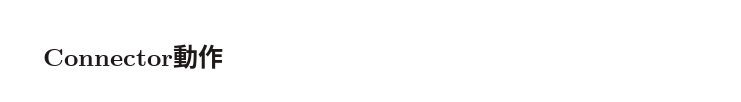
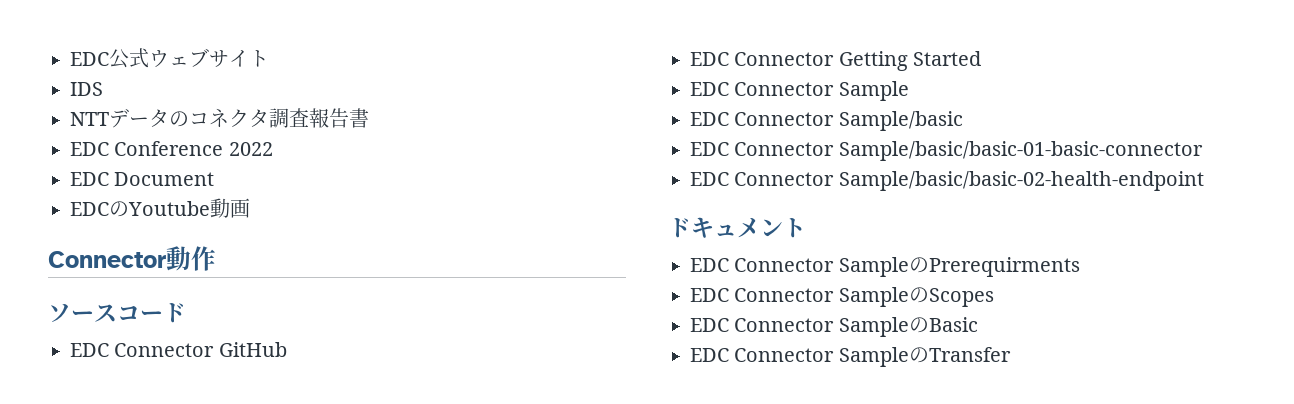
+ EDC公式ウェブサイト
+ IDS
+ NTTデータのコネクタ調査報告書
+ EDC Conference 2022
+ EDC Document
+ EDCのYoutube動画
  Connector動作
+ ソースコード
+ EDC Connector GitHub
+ EDC Connector Getting Started
+ EDC Connector Sample
+ EDC Connector Sample/basic
+ EDC Connector Sample/basic/basic-01-basic-connector
+ EDC Connector Sample/basic/basic-02-health-endpoint
+ ドキュメント
+ EDC Connector SampleのPrerequirments
+ EDC Connector SampleのScopes
+ EDC Connector SampleのBasic
+ EDC Connector SampleのTransfer

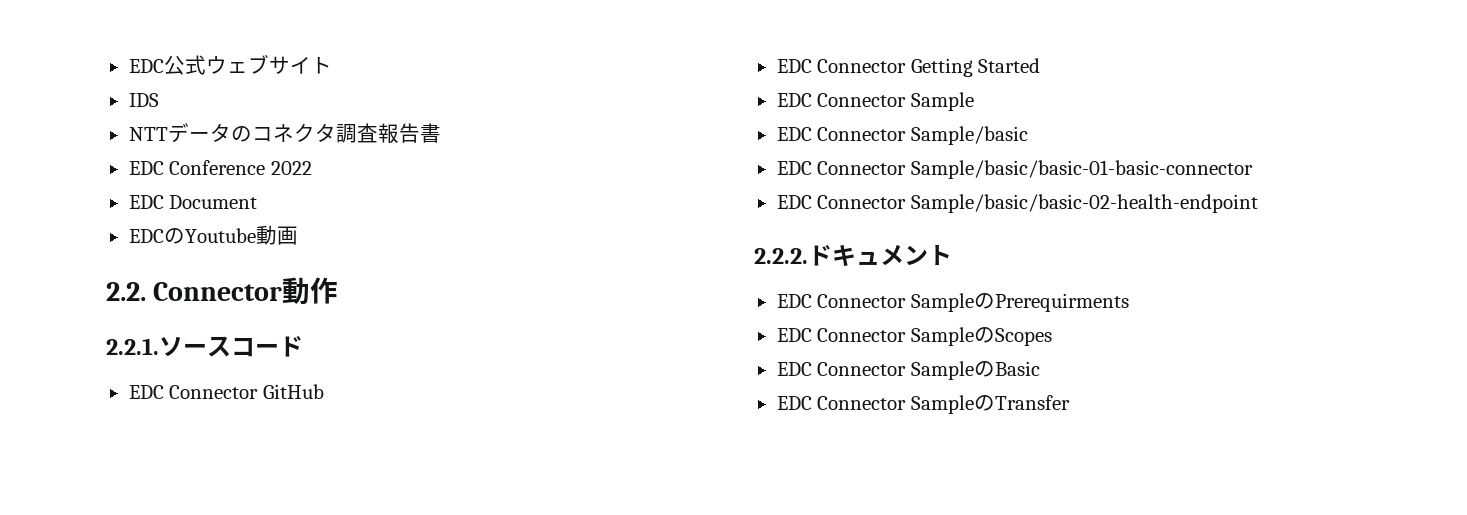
- Connector動作
+ 2.2. Connector動作
- ソースコード
+ 2.2.1.ソースコード
- ドキュメント
+ 2.2.2.ドキュメント

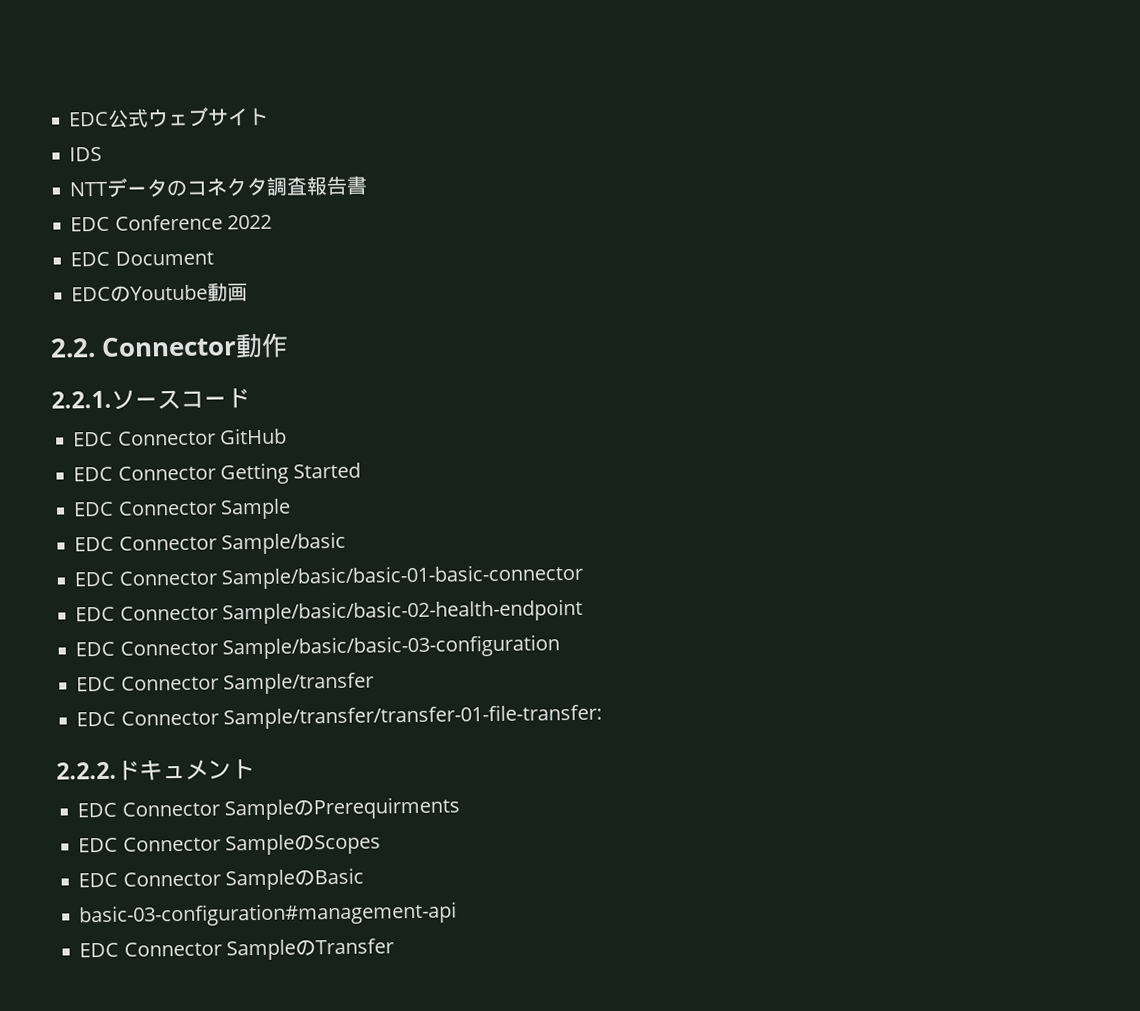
+ EDC Connector Sample/basic/basic-03-configuration
+ EDC Connector Sample/transfer
+ EDC Connector Sample/transfer/transfer-01-file-transfer:
+ basic-03-configuration#management-api

